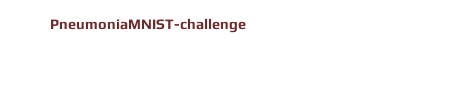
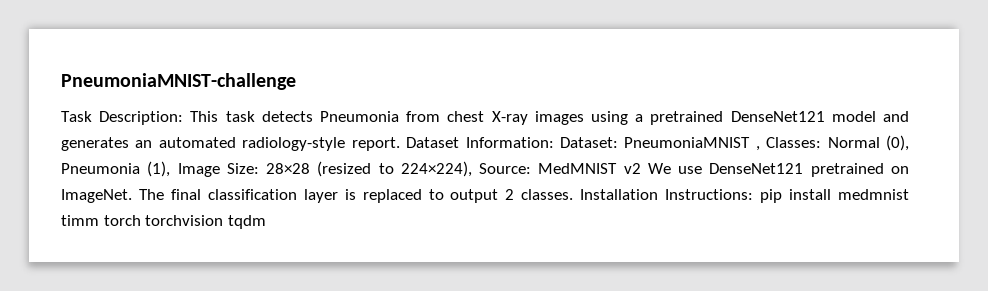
+ Task Description: This task detects Pneumonia from chest X-ray images using a pretrained DenseNet121 model and generates an automated radiology-style report. Dataset Information: Dataset: PneumoniaMNIST , Classes: Normal (0), Pneumonia (1), Image Size: 28×28 (resized to 224×224), Source: MedMNIST v2 We use DenseNet121 pretrained on ImageNet. The final classification layer is replaced to output 2 classes. Installation Instructions: pip install medmnist timm torch torchvision tqdm

